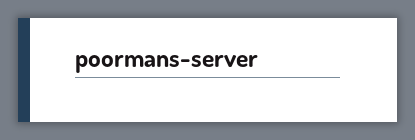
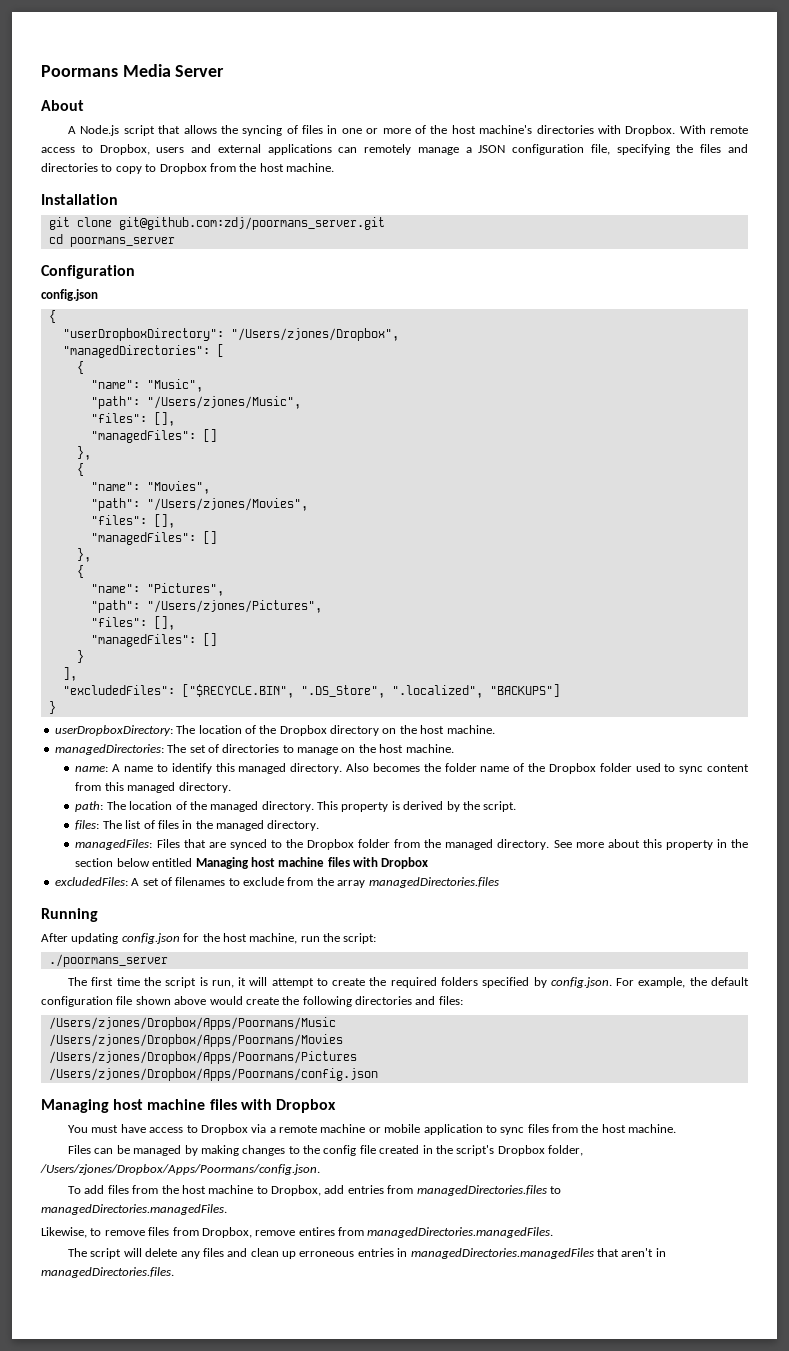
- poormans-server
+ Poormans Media Server
+ About
+ A Node.js script that allows the syncing of files in one or more of the host machine's directories with Dropbox. With remote access to Dropbox, users and external applications can remotely manage a JSON configuration file, specifying the files and directories to copy to Dropbox from the host machine.
+ Installation
+ git clone git@github.com:zdj/poormans_server.git
+ cd poormans_server
+ Configuration
+ config.json
+ {
+ "userDropboxDirectory": "/Users/zjones/Dropbox",
+ "managedDirectories": [
+ {
+ "name": "Music",
+ "path": "/Users/zjones/Music",
+ "files": [],
+ "managedFiles": []
+ },
+ {
+ "name": "Movies",
+ "path": "/Users/zjones/Movies",
+ "files": [],
+ "managedFiles": []
+ },
+ {
+ "name": "Pictures",
+ "path": "/Users/zjones/Pictures",
+ "files": [],
+ "managedFiles": []
+ }
+ ],
+ "excludedFiles": ["$RECYCLE.BIN", ".DS_Store", ".localized", "BACKUPS"]
+ }
+ userDropboxDirectory: The location of the Dropbox directory on the host machine.
+ managedDirectories: The set of directories to manage on the host machine.
+ name: A name to identify this managed directory. Also becomes the folder name of the Dropbox folder used to sync content from this managed directory.
+ path: The location of the managed directory. This property is derived by the script.
+ files: The list of files in the managed directory.
+ managedFiles: Files that are synced to the Dropbox folder from the managed directory. See more about this property in the section below entitled Managing host machine files with Dropbox
+ excludedFiles: A set of filenames to exclude from the array managedDirectories.files
+ Running
+ After updating config.json for the host machine, run the script:
+ ./poormans_server
+ The first time the script is run, it will attempt to create the required folders specified by config.json. For example, the default configuration file shown above would create the following directories and files:
+ /Users/zjones/Dropbox/Apps/Poormans/Music
+ /Users/zjones/Dropbox/Apps/Poormans/Movies
+ /Users/zjones/Dropbox/Apps/Poormans/Pictures
+ /Users/zjones/Dropbox/Apps/Poormans/config.json
+ Managing host machine files with Dropbox
+ You must have access to Dropbox via a remote machine or mobile application to sync files from the host machine.
+ Files can be managed by making changes to the config file created in the script's Dropbox folder, /Users/zjones/Dropbox/Apps/Poormans/config.json.
+ To add files from the host machine to Dropbox, add entries from managedDirectories.files to managedDirectories.managedFiles.
+ Likewise, to remove files from Dropbox, remove entires from managedDirectories.managedFiles.
+ The script will delete any files and clean up erroneous entries in managedDirectories.managedFiles that aren't in managedDirectories.files.

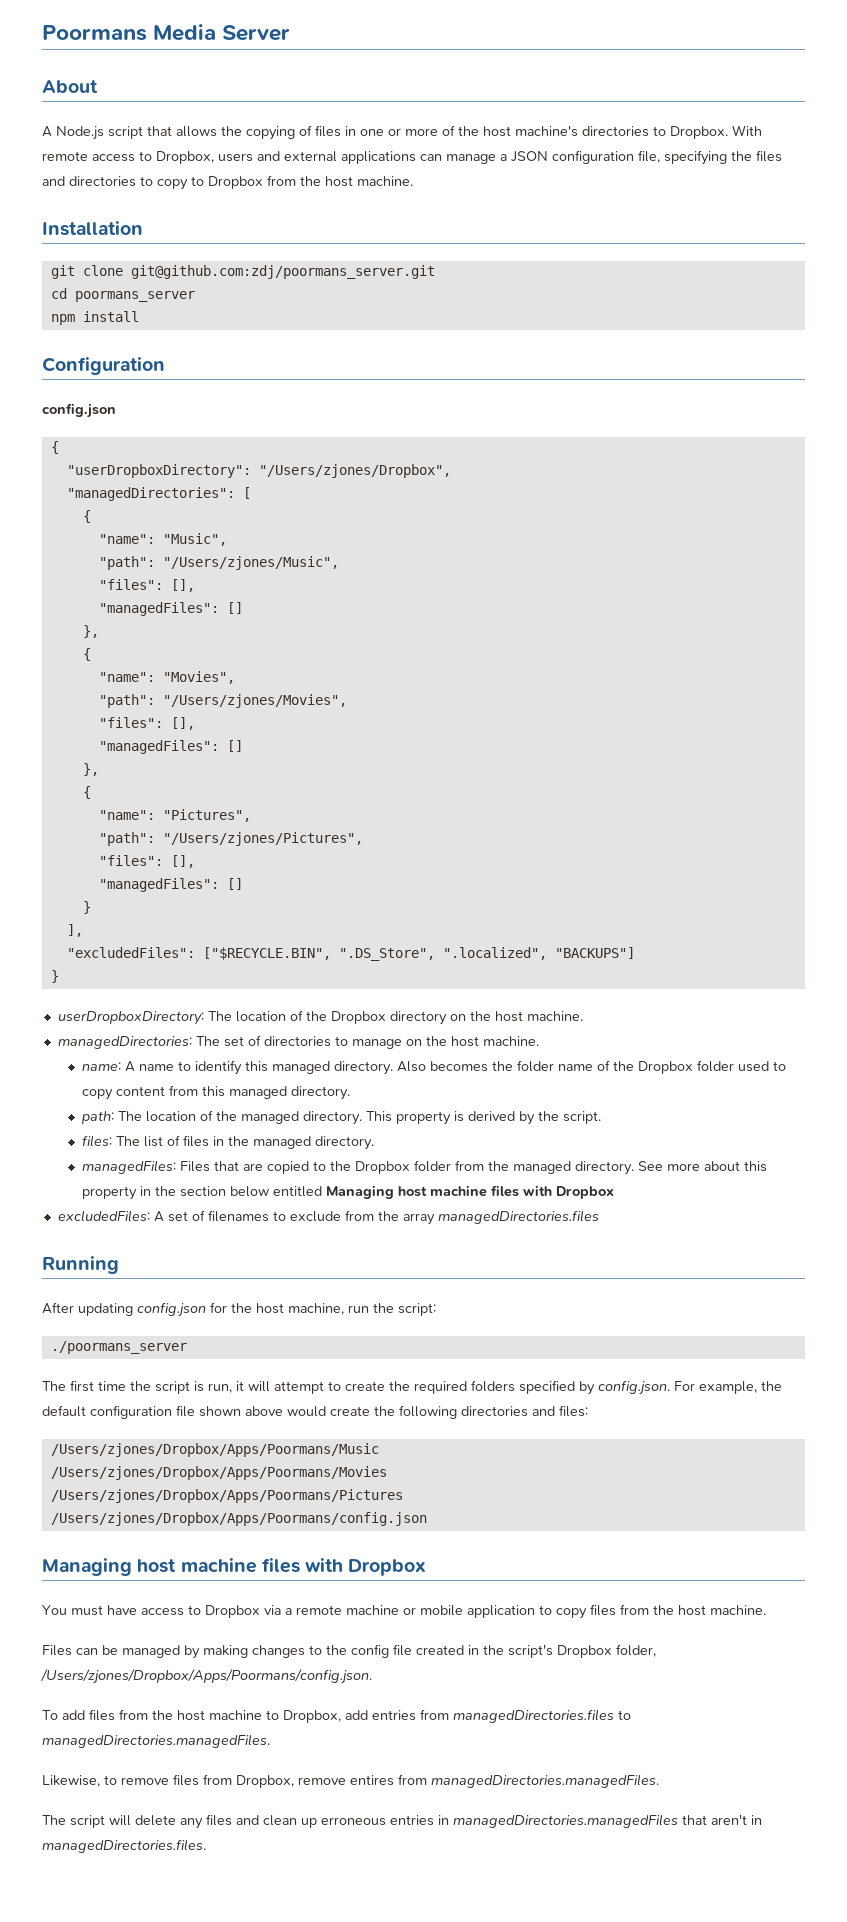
- A Node.js script that allows the syncing of files in one or more of the host machine's directories with Dropbox.
+ A Node.js script that allows the copying of files in one or more of the host machine's directories to Dropbox.
- With remote access to Dropbox, users and external applications can remotely manage a JSON configuration file, specifying the files and directories to copy to Dropbox from the host machine.
+ With remote access to Dropbox, users and external applications can manage a JSON configuration file, specifying the files and directories to copy to Dropbox from the host machine.
+ npm install
- Also becomes the folder name of the Dropbox folder used to sync content from this managed directory.
+ Also becomes the folder name of the Dropbox folder used to copy content from this managed directory.
- managedFiles: Files that are synced to the Dropbox folder from the managed directory.
+ managedFiles: Files that are copied to the Dropbox folder from the managed directory.
- You must have access to Dropbox via a remote machine or mobile application to sync files from the host machine.
+ You must have access to Dropbox via a remote machine or mobile application to copy files from the host machine.

